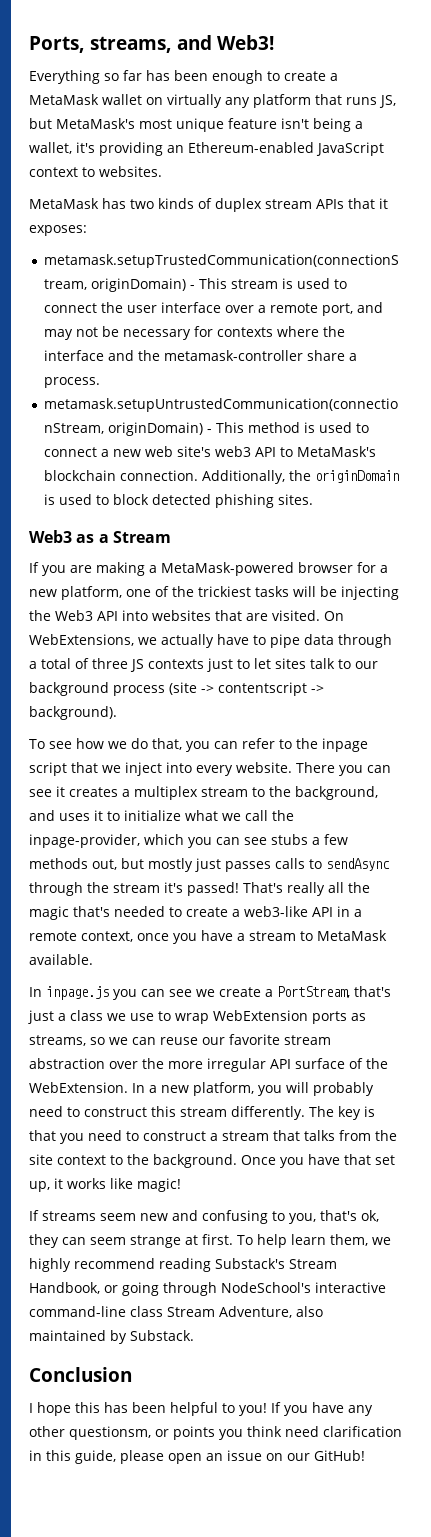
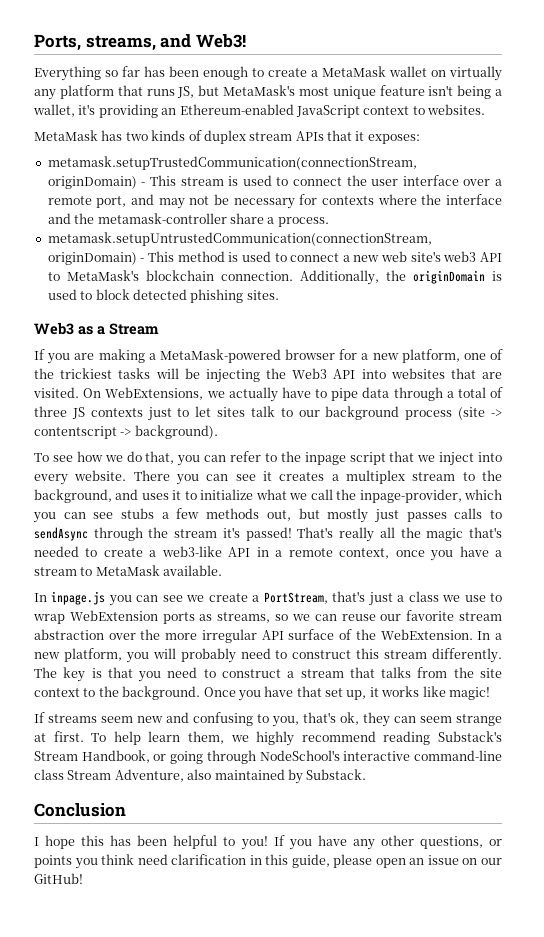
- If you have any other questionsm, or points you think need clarification in this guide, please open an issue on our GitHub!
+ If you have any other questions, or points you think need clarification in this guide, please open an issue on our GitHub!

